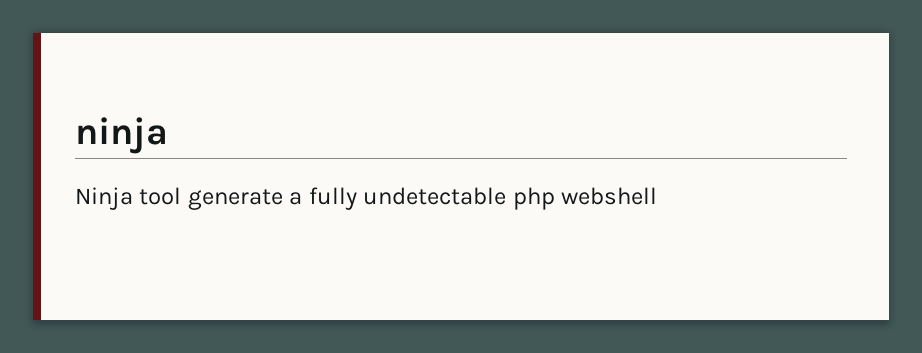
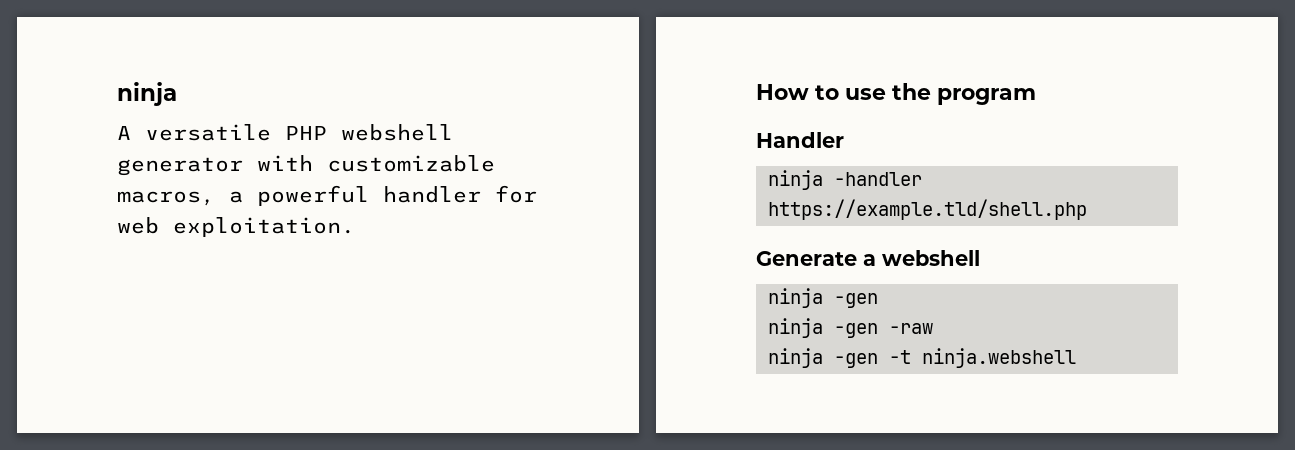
- Ninja tool generate a fully undetectable php webshell
+ A versatile PHP webshell generator with customizable macros, a powerful handler for web exploitation.
+ How to use the program
+ Handler
+ ninja -handler https://example.tld/shell.php
+ Generate a webshell
+ ninja -gen
+ ninja -gen -raw
+ ninja -gen -t ninja.webshell

